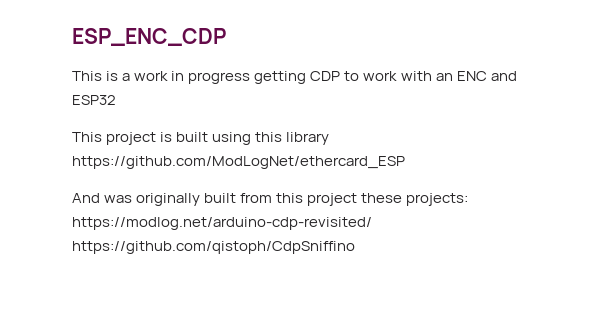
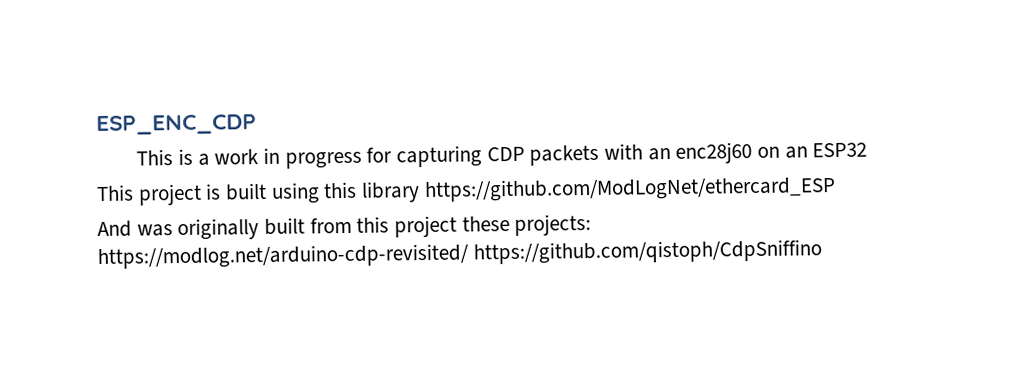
- This is a work in progress getting CDP to work with an ENC and ESP32
+ This is a work in progress for capturing CDP packets with an enc28j60 on an ESP32

